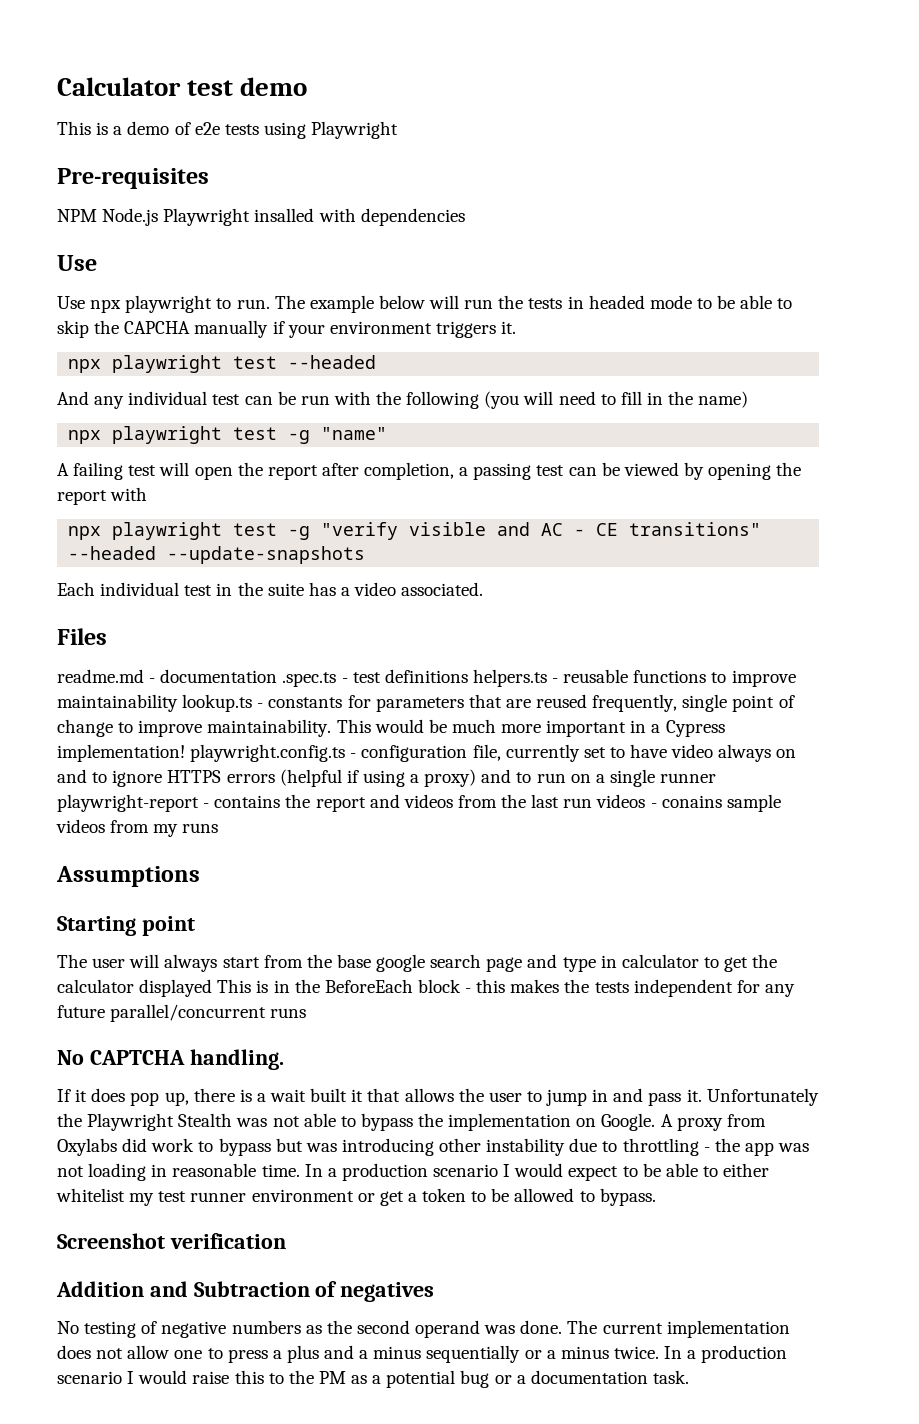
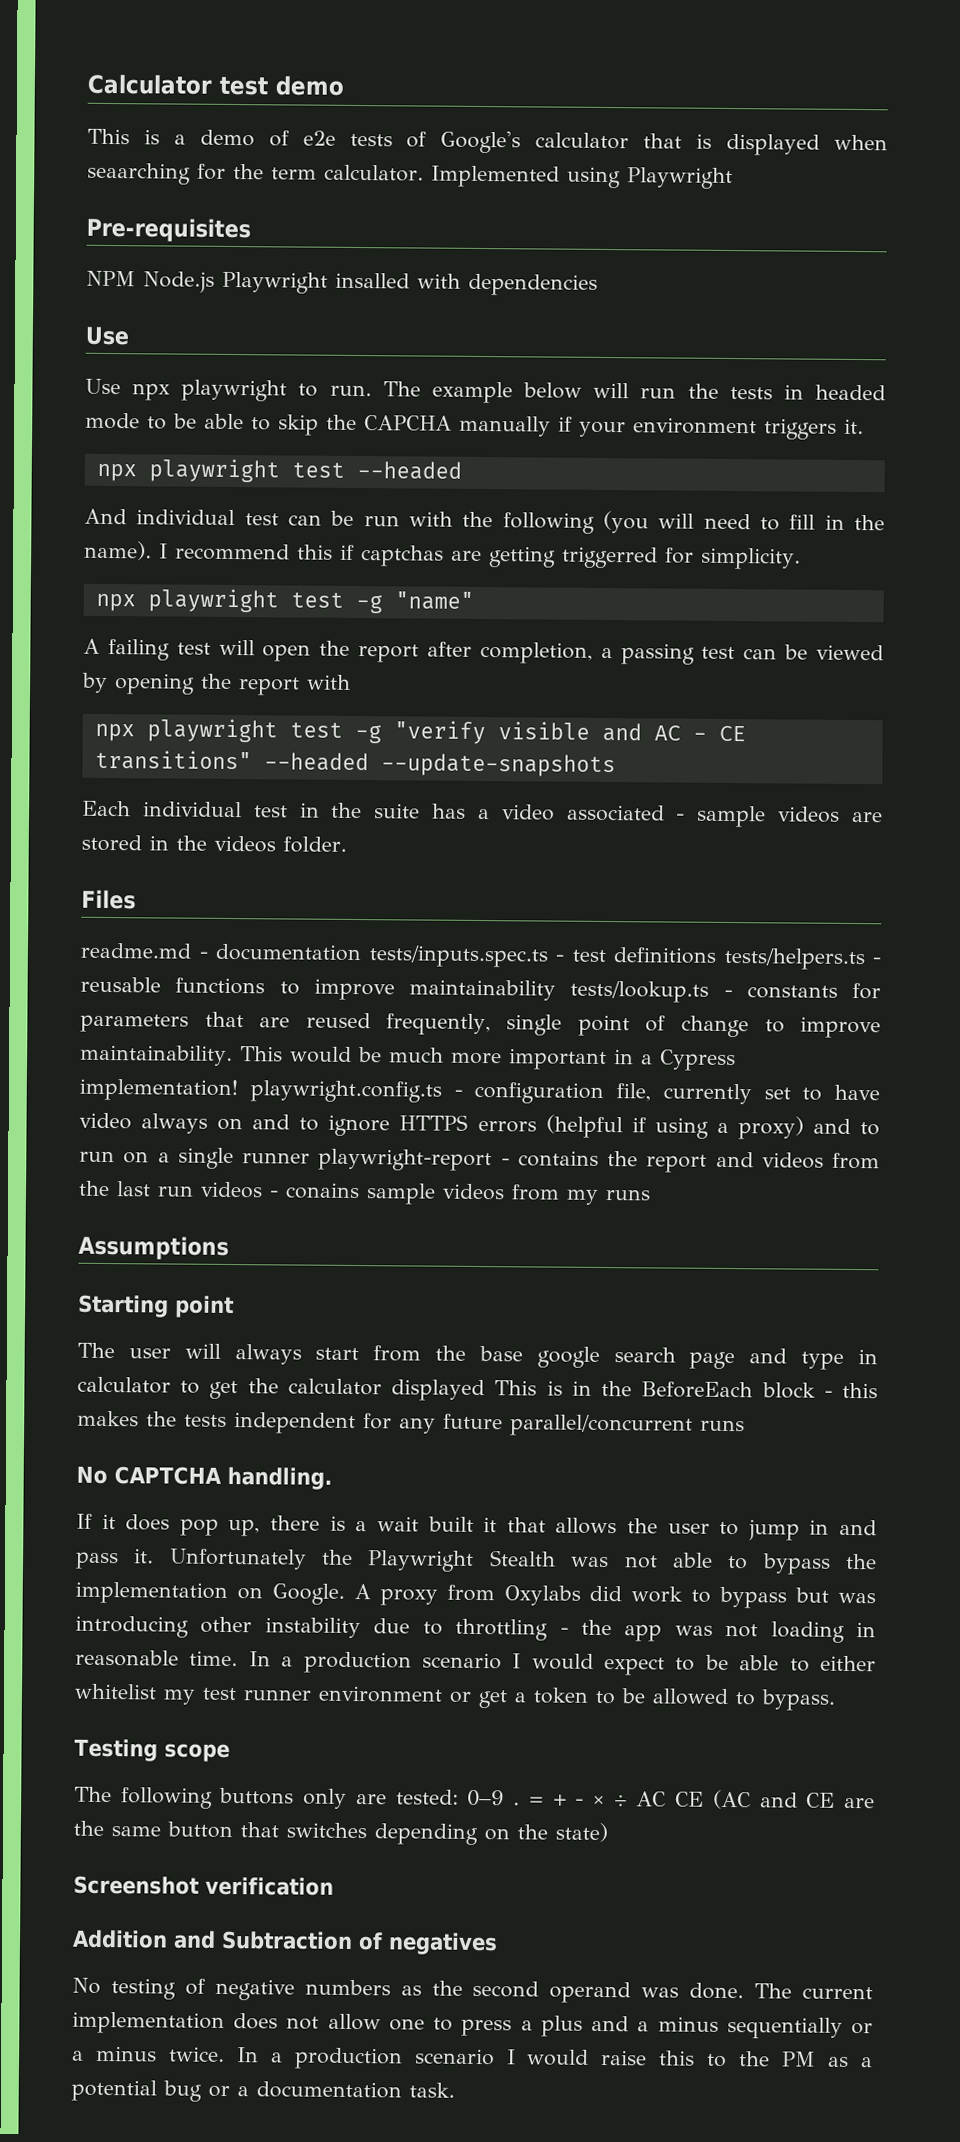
- This is a demo of e2e tests using Playwright
+ This is a demo of e2e tests of Google's calculator that is displayed when seaarching for the term calculator. Implemented using Playwright
- And any individual test can be run with the following (you will need to fill in the name)
+ And individual test can be run with the following (you will need to fill in the name). I recommend this if captchas are getting triggerred for simplicity.
- Each individual test in the suite has a video associated.
+ Each individual test in the suite has a video associated - sample videos are stored in the videos folder.
- readme.md - documentation .spec.ts - test definitions helpers.ts - reusable functions to improve maintainability lookup.ts - constants for parameters that are reused frequently, single point of change to improve maintainability.
+ readme.md - documentation tests/inputs.spec.ts - test definitions tests/helpers.ts - reusable functions to improve maintainability tests/lookup.ts - constants for parameters that are reused frequently, single point of change to improve maintainability.
+ Testing scope
+ The following buttons only are tested: 0–9 . = + - × ÷ AC CE (AC and CE are the same button that switches depending on the state)

